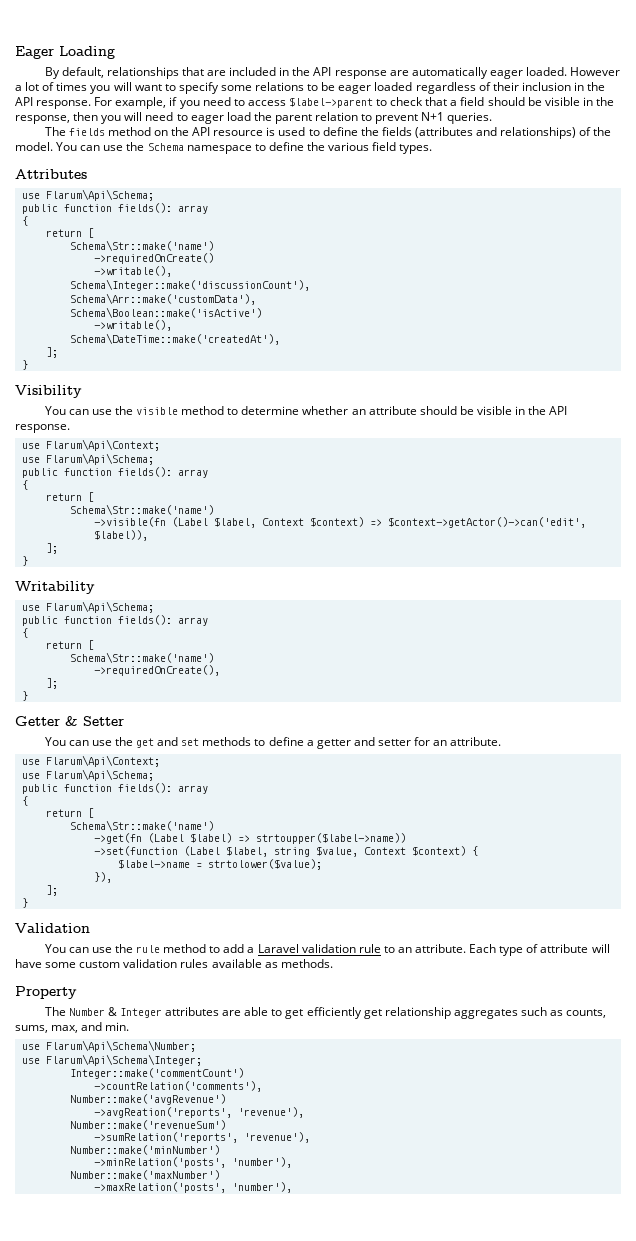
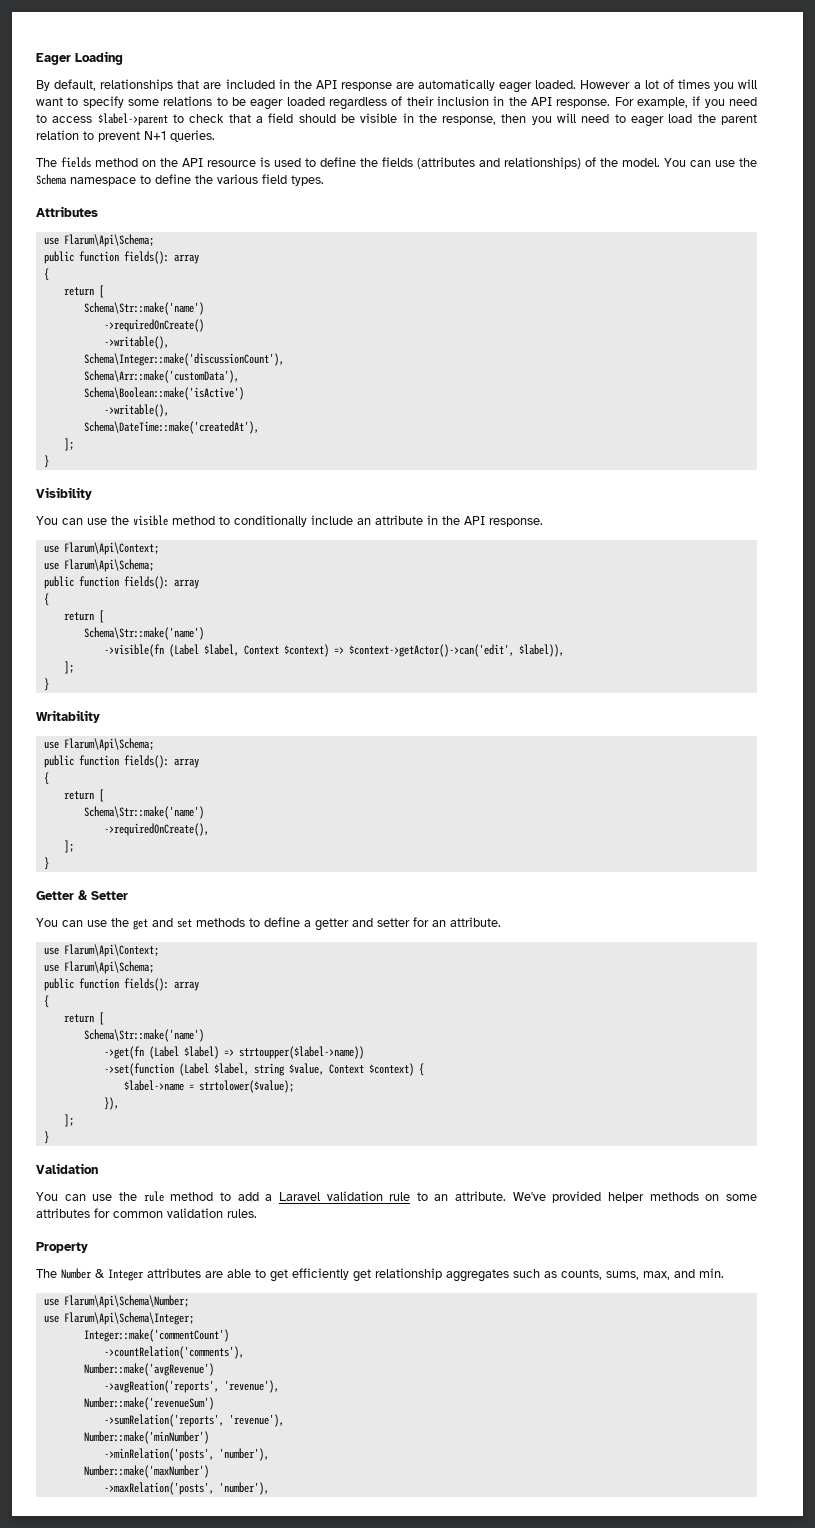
- You can use the visible method to determine whether an attribute should be visible in the API response.
+ You can use the visible method to conditionally include an attribute in the API response.
- Each type of attribute will have some custom validation rules available as methods.
+ We've provided helper methods on some attributes for common validation rules.

